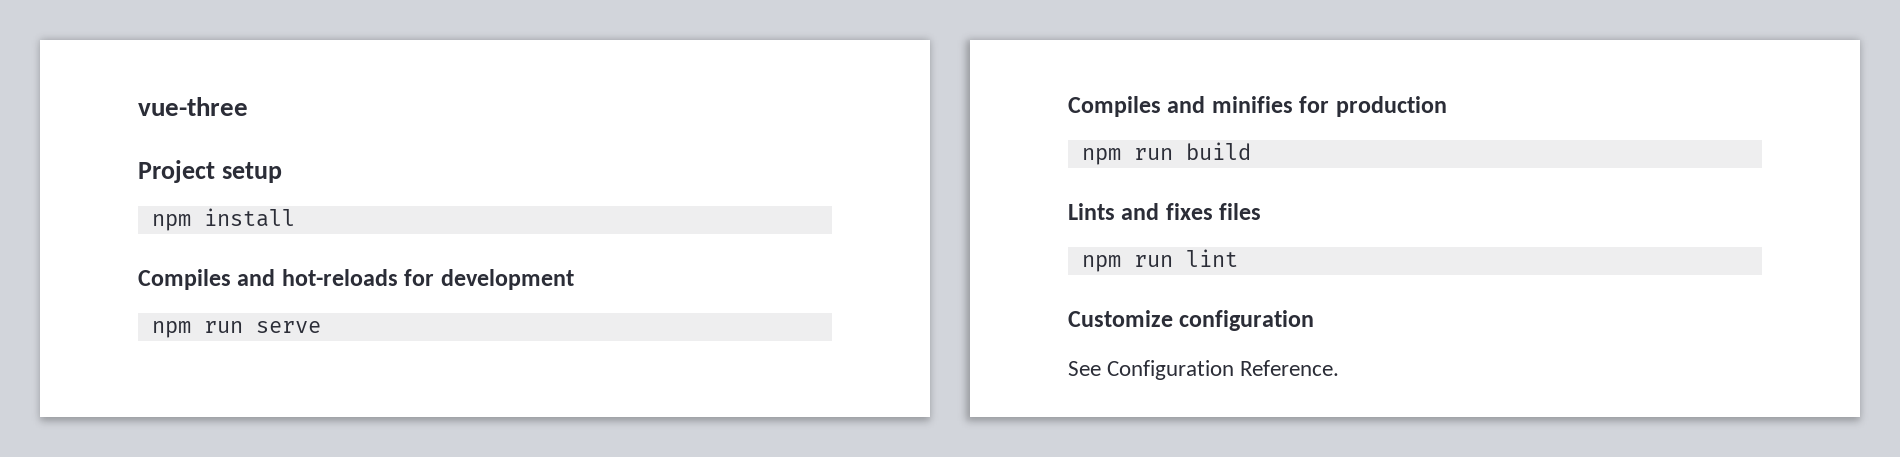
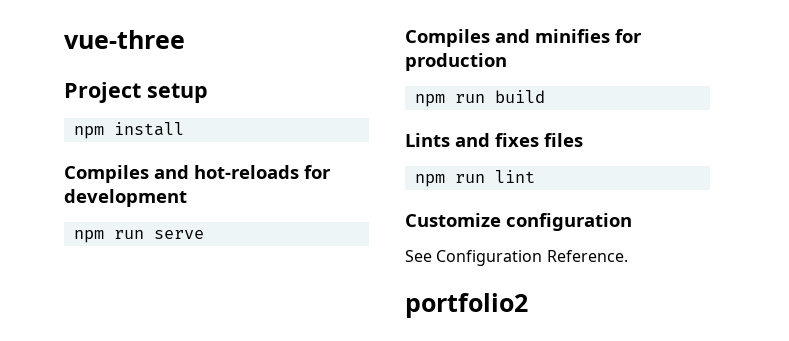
+ portfolio2

